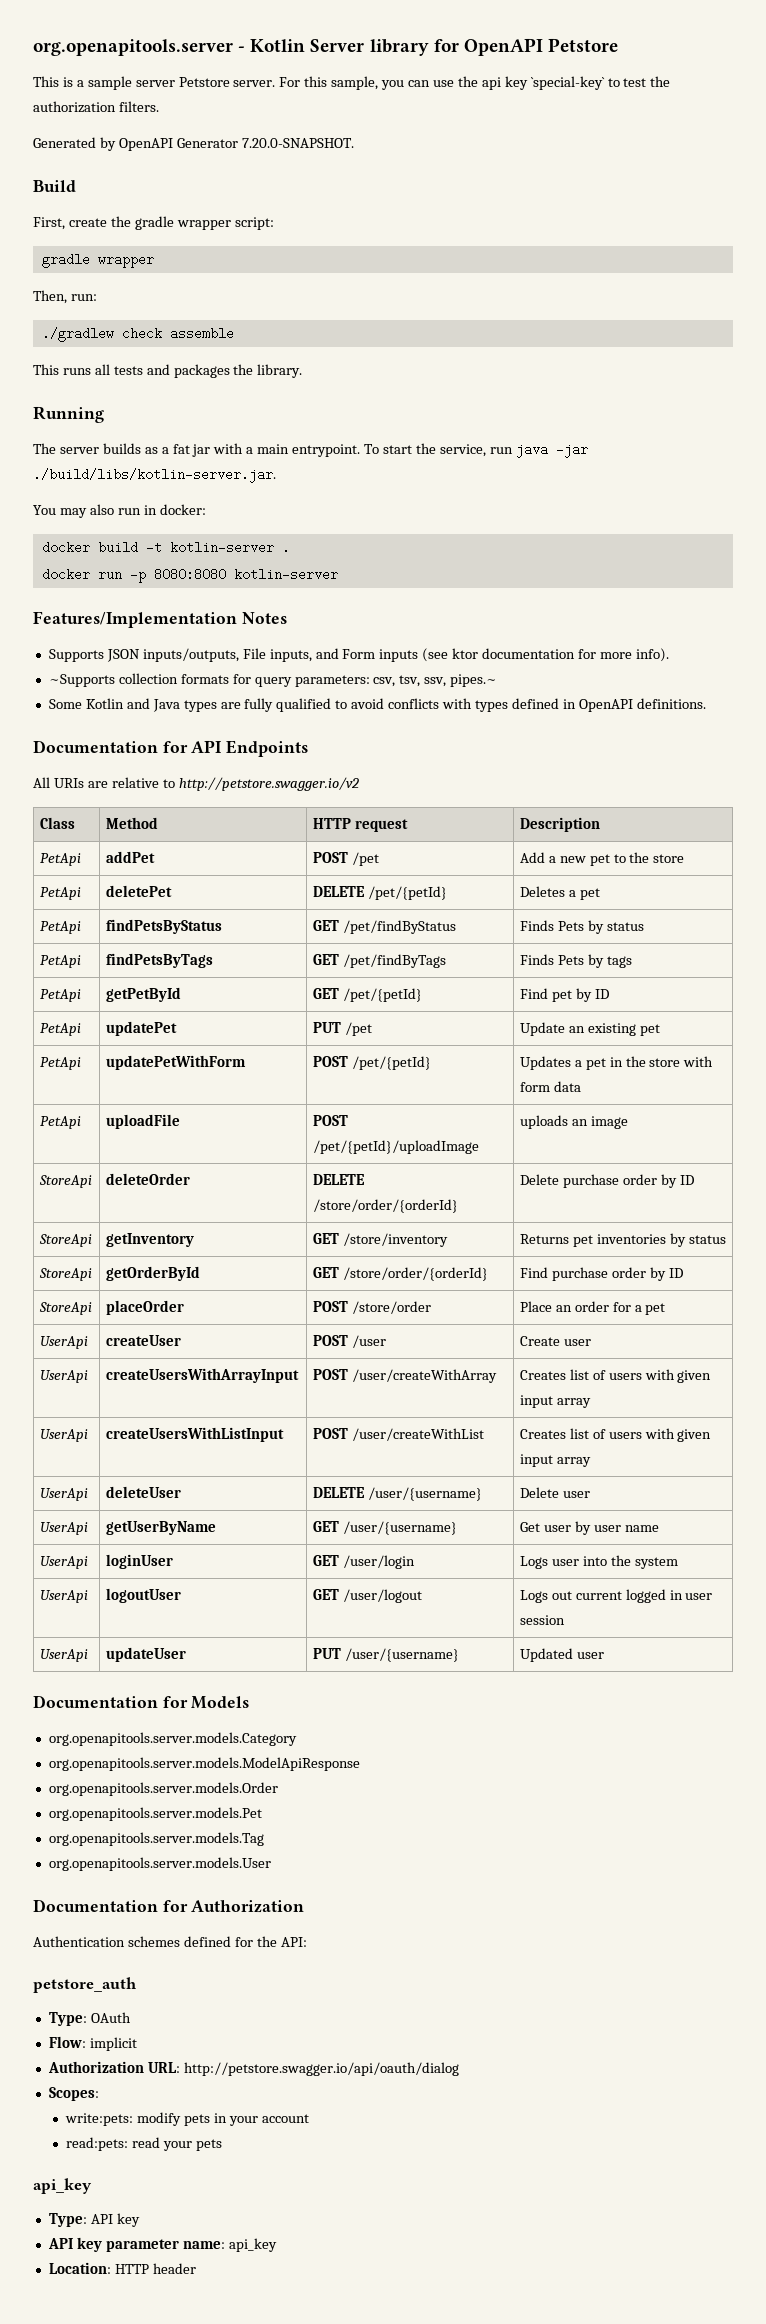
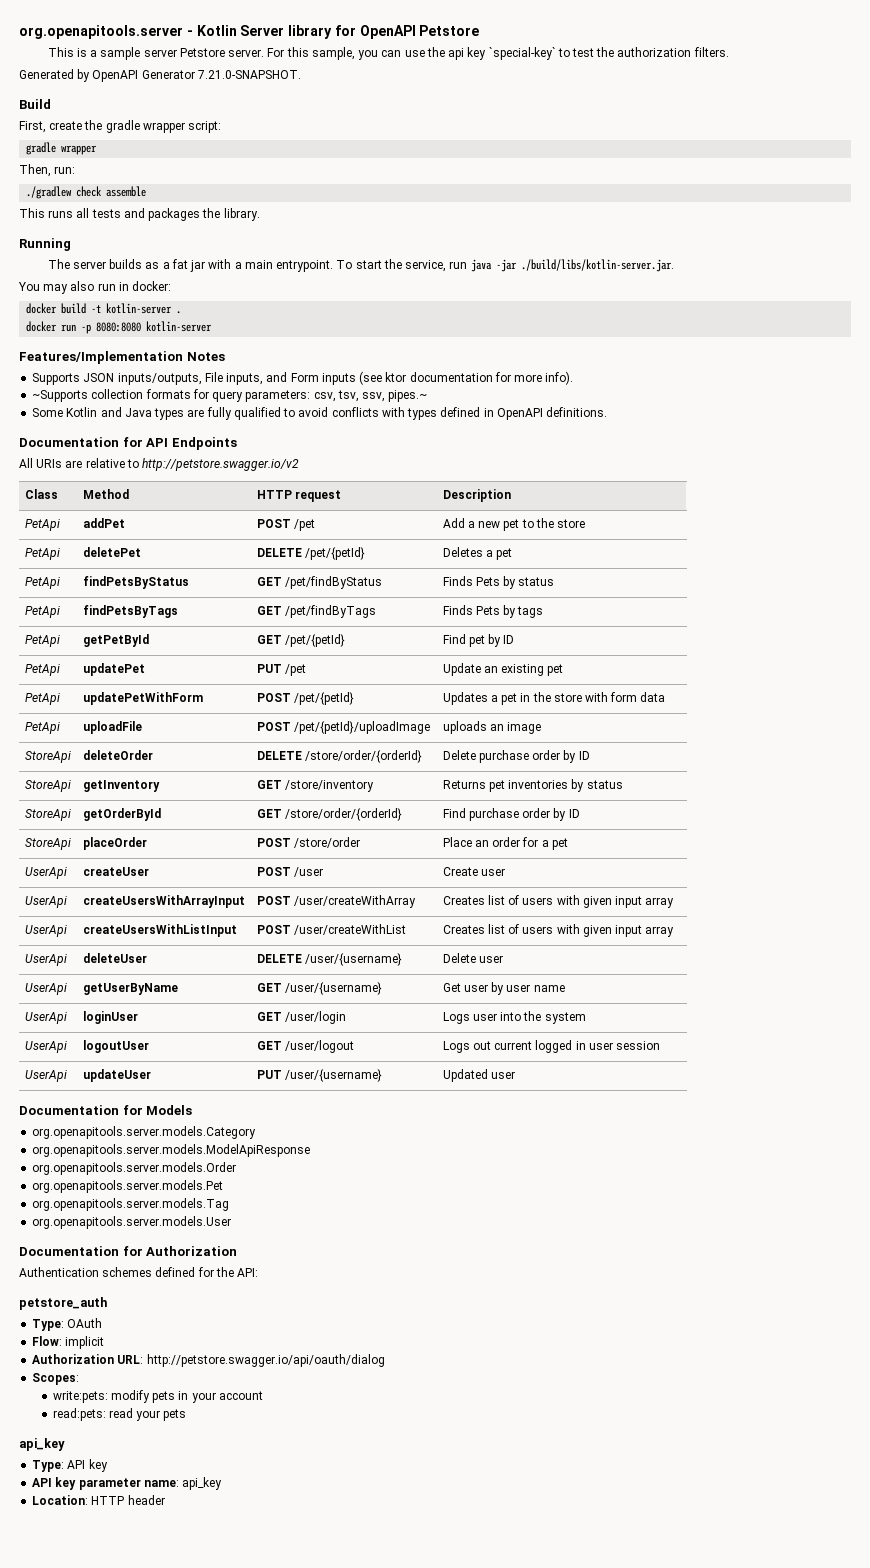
- Generated by OpenAPI Generator 7.20.0-SNAPSHOT.
+ Generated by OpenAPI Generator 7.21.0-SNAPSHOT.

